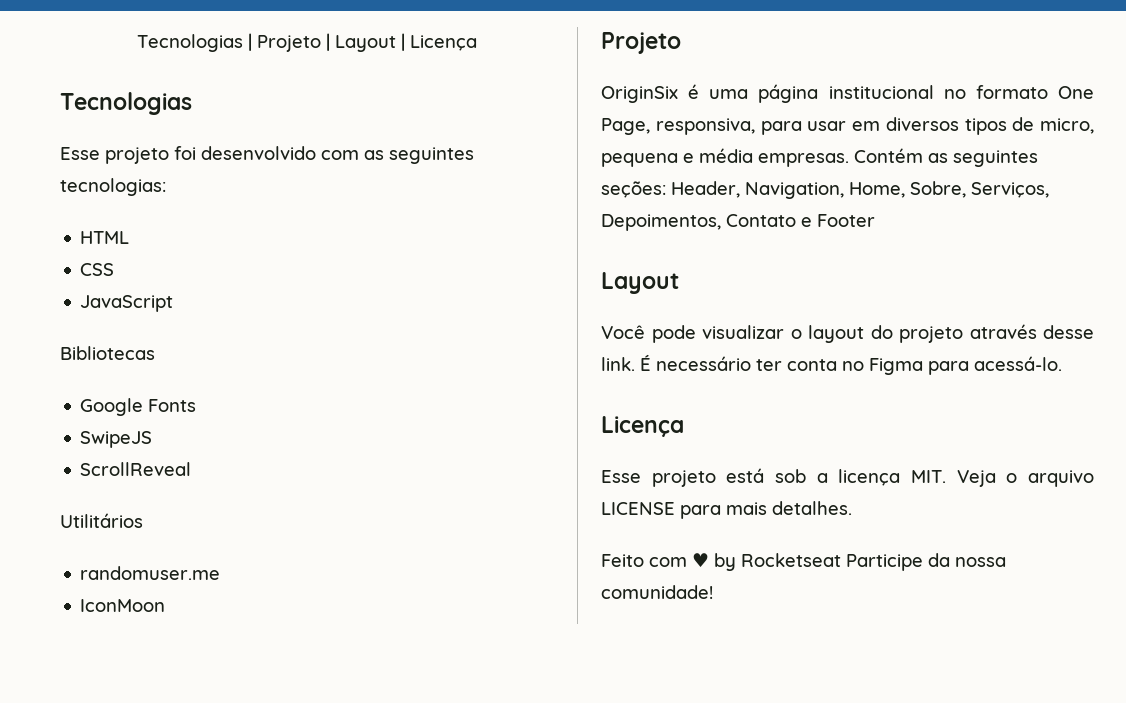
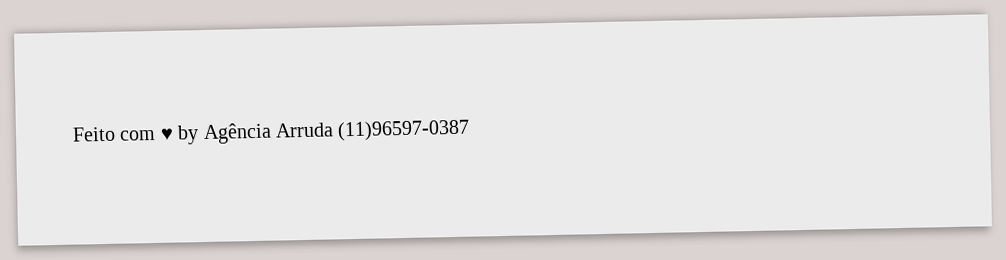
- Tecnologias | Projeto | Layout | Licença
- Tecnologias
- Esse projeto foi desenvolvido com as seguintes tecnologias:
- HTML
- CSS
- JavaScript
- Bibliotecas
- Google Fonts
- SwipeJS
- ScrollReveal
- Utilitários
- randomuser.me
- IconMoon
- Projeto
- OriginSix é uma página institucional no formato One Page, responsiva, para usar em diversos tipos de micro, pequena e média empresas. Contém as seguintes seções: Header, Navigation, Home, Sobre, Serviços, Depoimentos, Contato e Footer
- Layout
- Você pode visualizar o layout do projeto através desse link. É necessário ter conta no Figma para acessá-lo.
- Licença
- Esse projeto está sob a licença MIT. Veja o arquivo LICENSE para mais detalhes.
- Feito com ♥ by Rocketseat Participe da nossa comunidade!
+ Feito com ♥ by Agência Arruda (11)96597-0387

